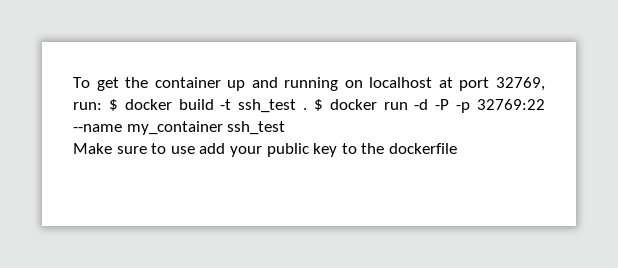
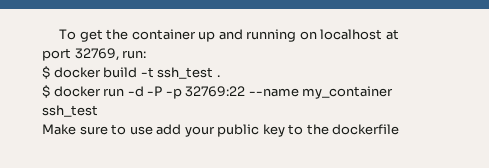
- To get the container up and running on localhost at port 32769, run: $ docker build -t ssh_test . $ docker run -d -P -p 32769:22 --name my_container ssh_test
+ To get the container up and running on localhost at port 32769, run:
+ $ docker build -t ssh_test .
+ $ docker run -d -P -p 32769:22 --name my_container ssh_test

